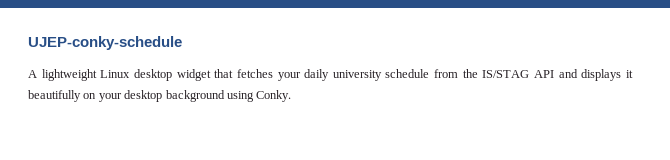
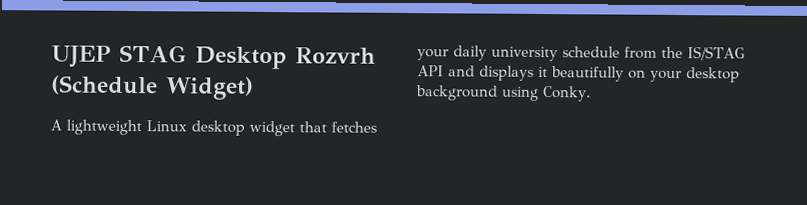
- UJEP-conky-schedule
+ UJEP STAG Desktop Rozvrh (Schedule Widget)

